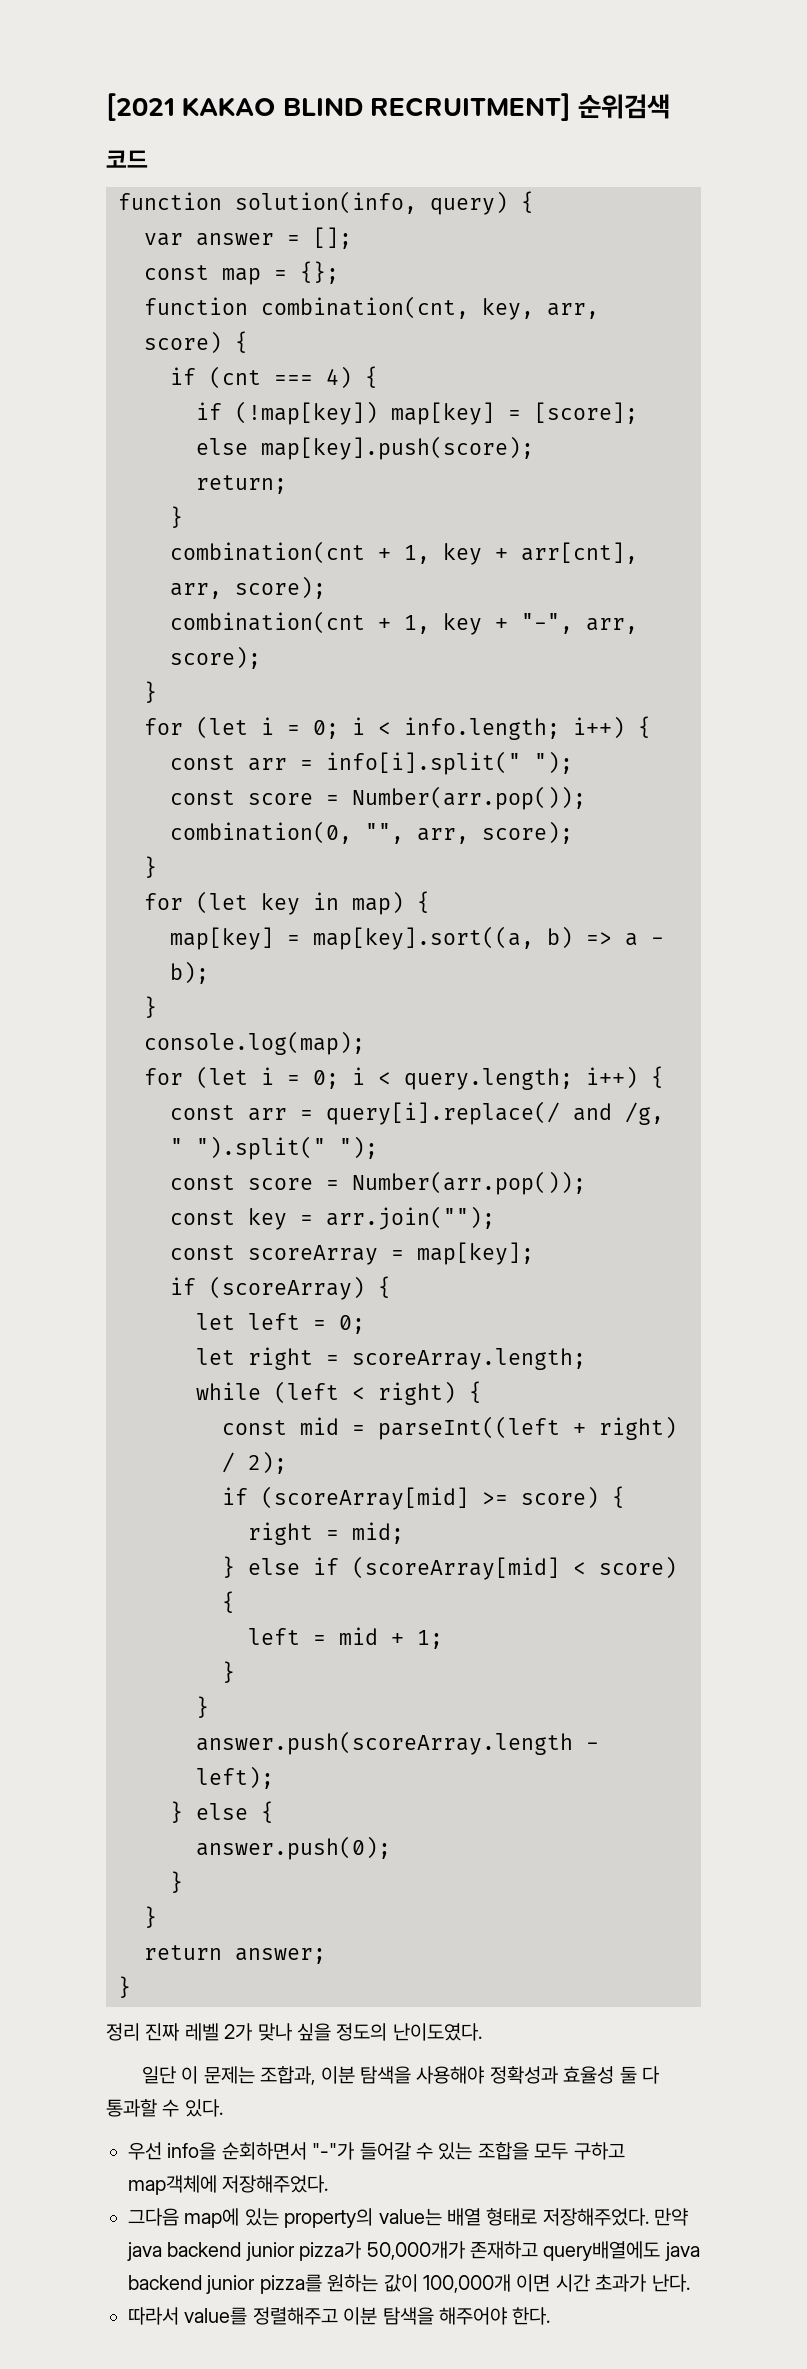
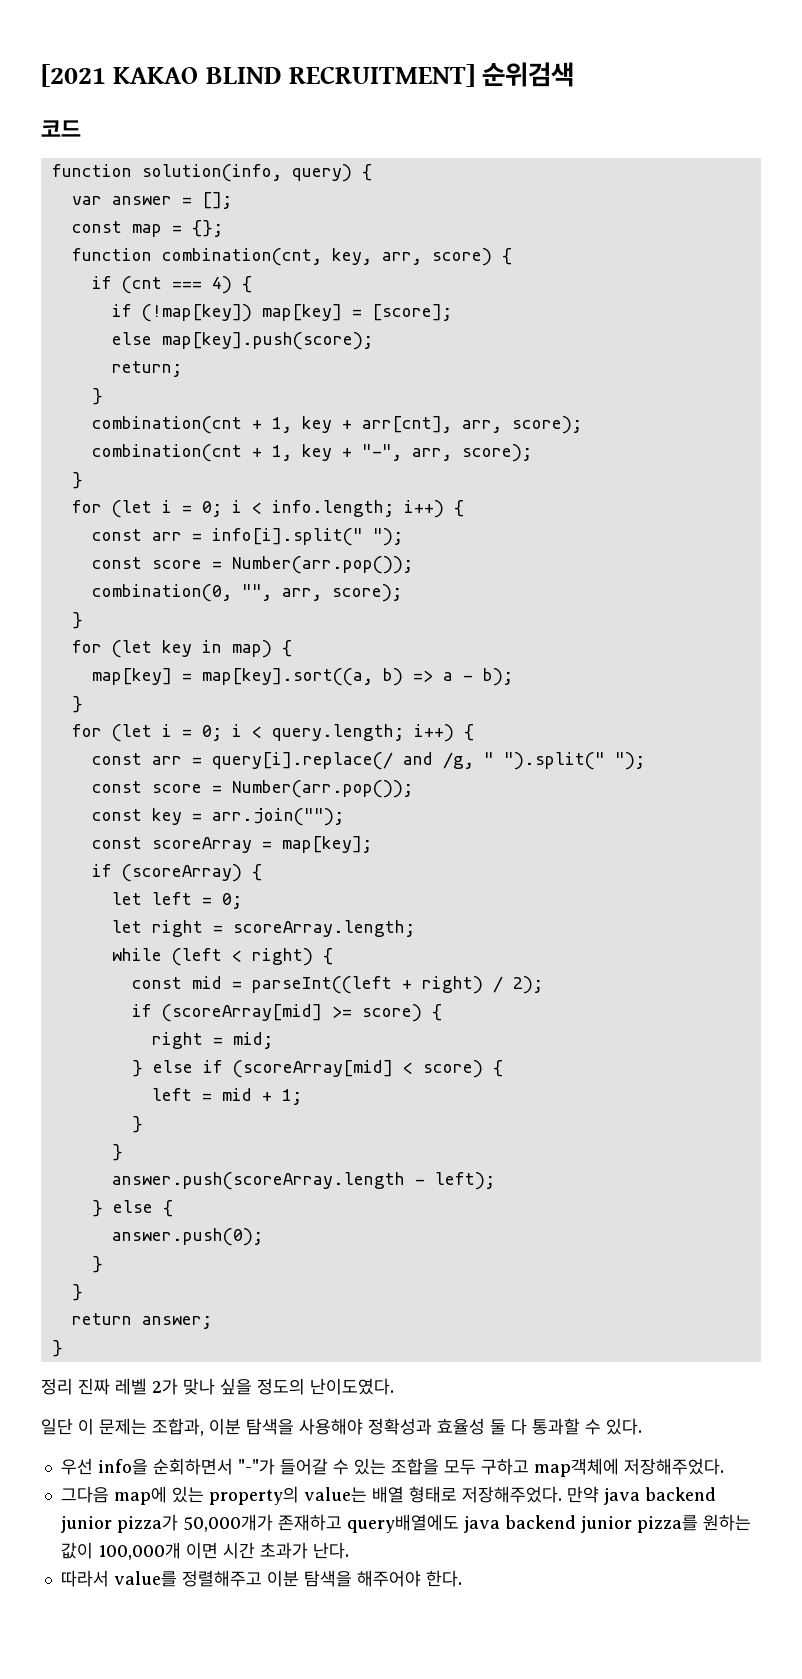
- console.log(map);

